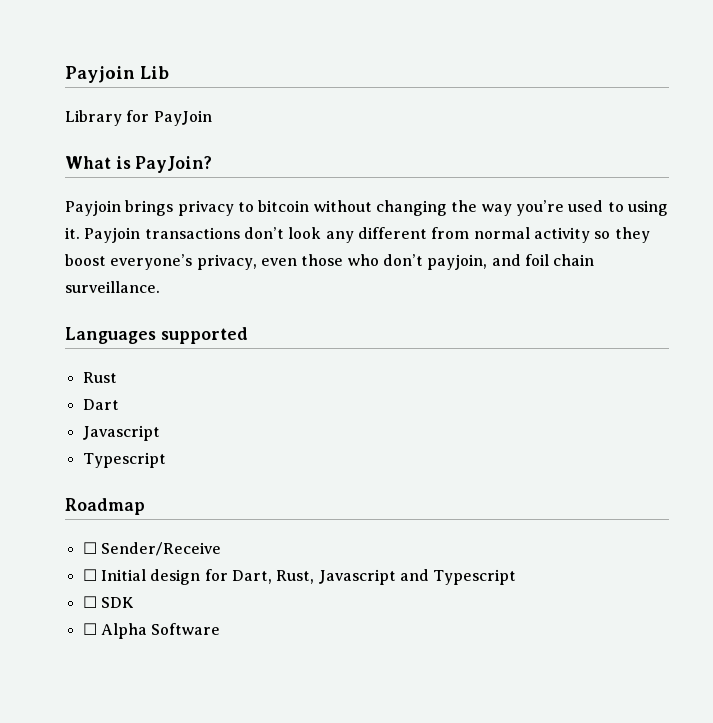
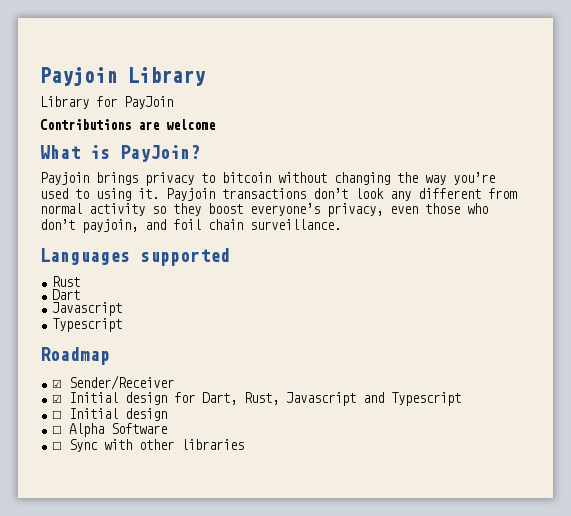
- Payjoin Lib
+ Payjoin Library
+ Contributions are welcome
- ☐ Sender/Receive
- ☐ Initial design for Dart, Rust, Javascript and Typescript
+ ☑ Sender/Receiver
+ ☑ Initial design for Dart, Rust, Javascript and Typescript
- ☐ SDK
+ ☐ Initial design
+ ☐ Sync with other libraries

